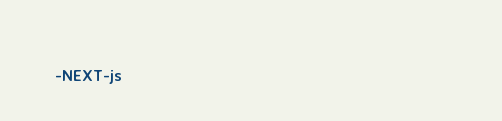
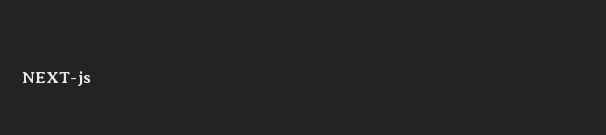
- -NEXT-js
+ NEXT-js

